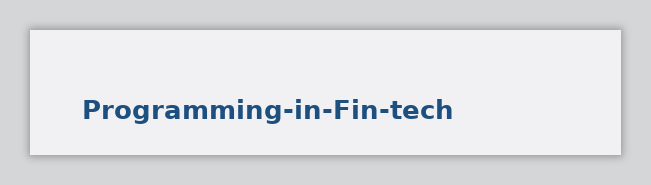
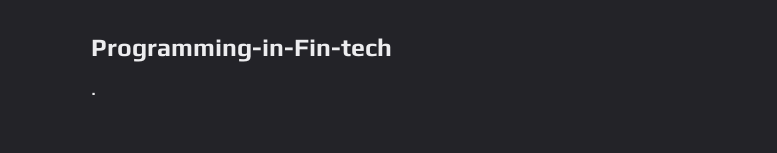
+ .

